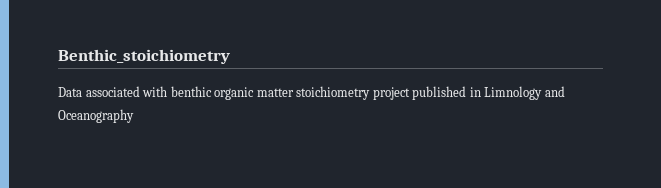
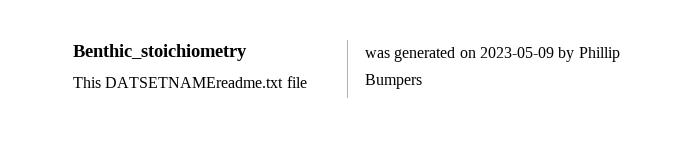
- Data associated with benthic organic matter stoichiometry project published in Limnology and Oceanography
+ This DATSETNAMEreadme.txt file was generated on 2023-05-09 by Phillip Bumpers

